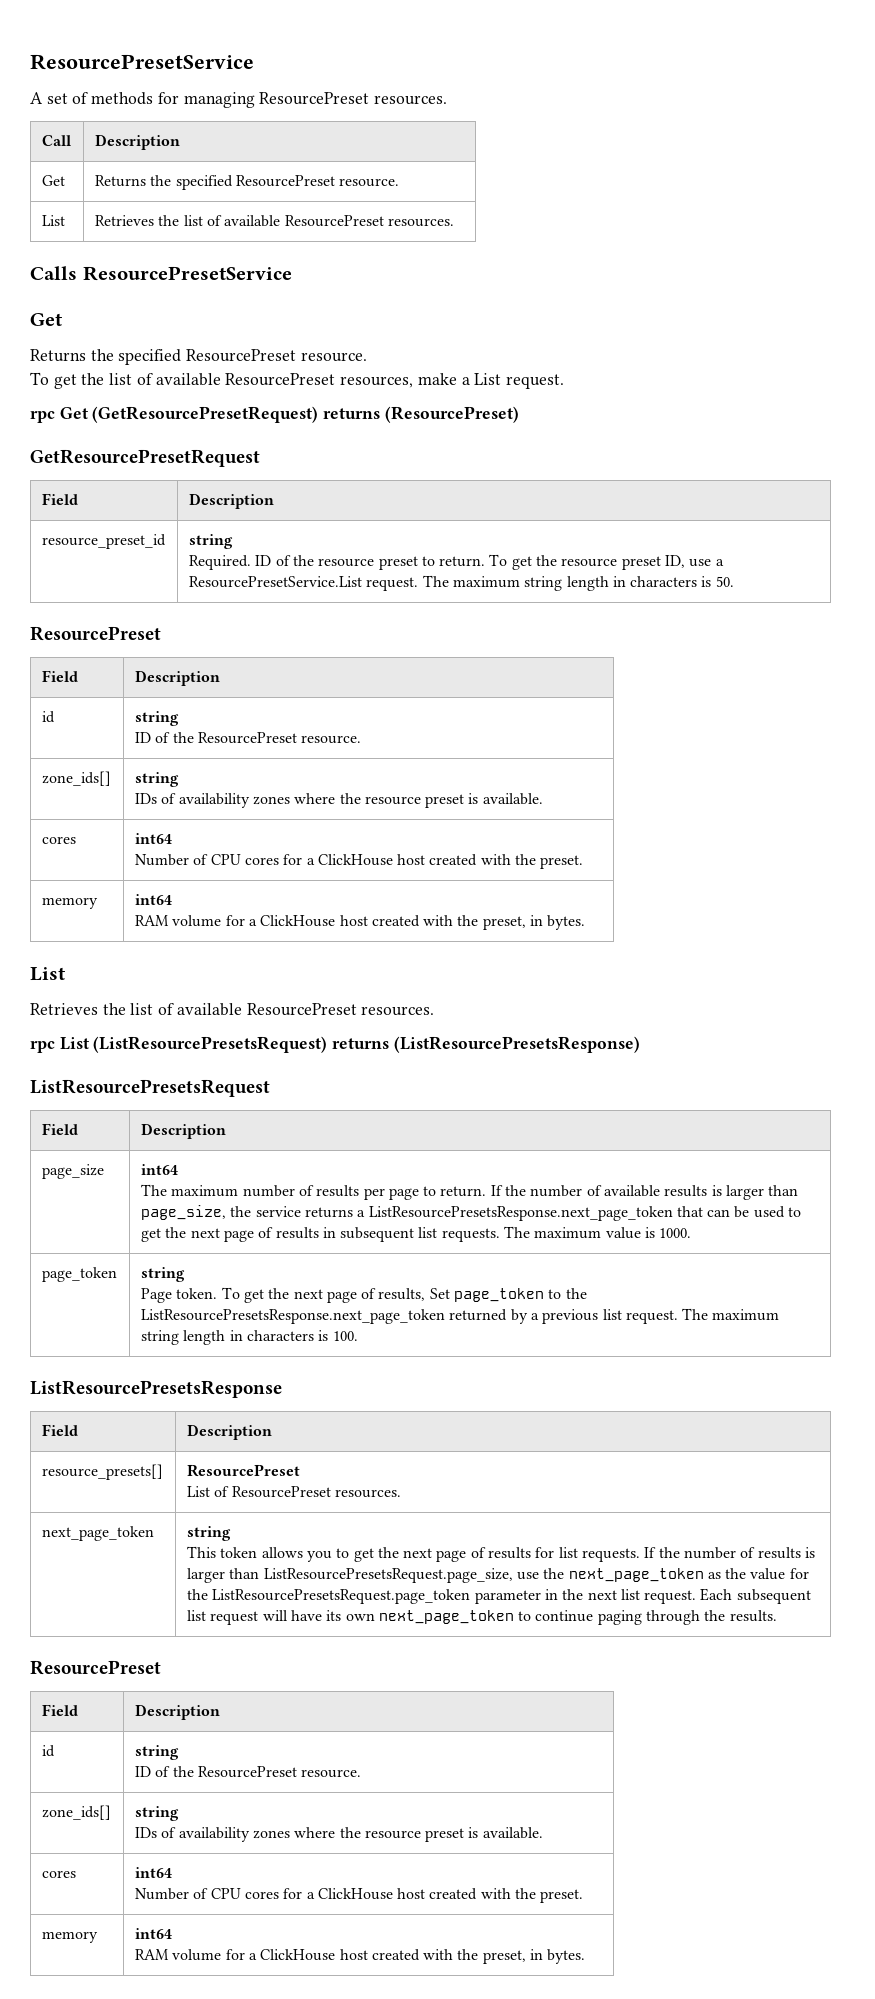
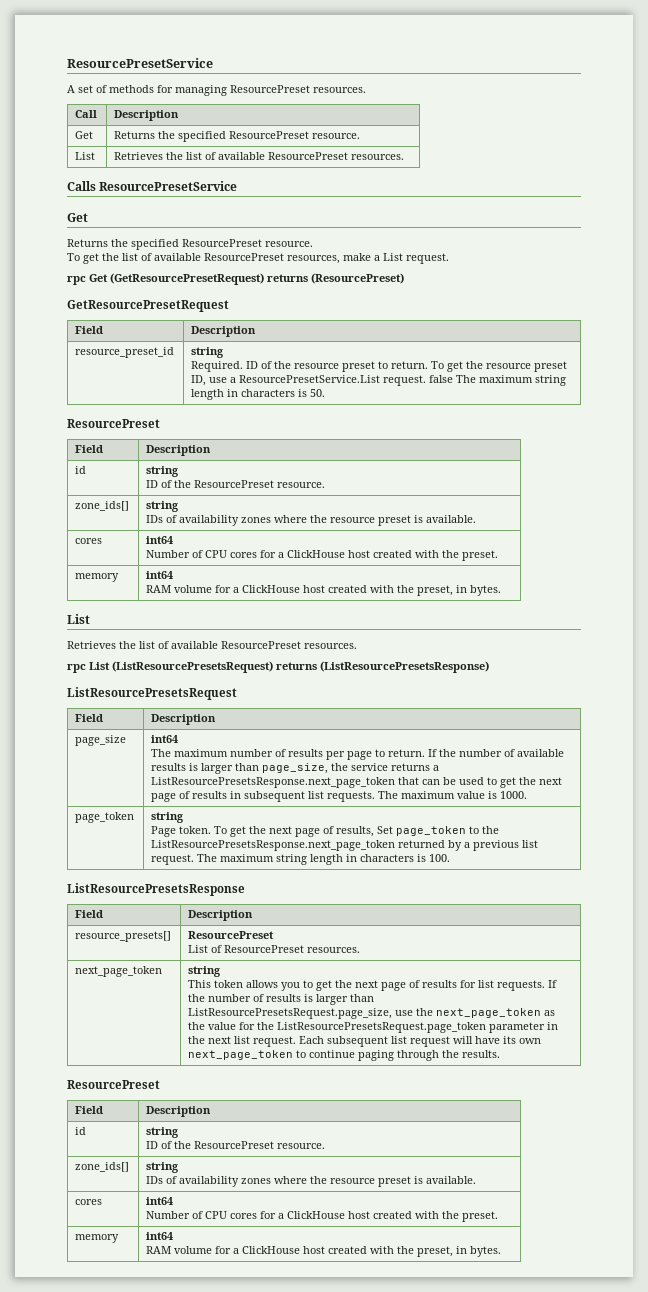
  resource_preset_id | string
- Required. ID of the resource preset to return. To get the resource preset ID, use a ResourcePresetService.List request. The maximum string length in characters is 50.
+ Required. ID of the resource preset to return. To get the resource preset ID, use a ResourcePresetService.List request. false The maximum string length in characters is 50.

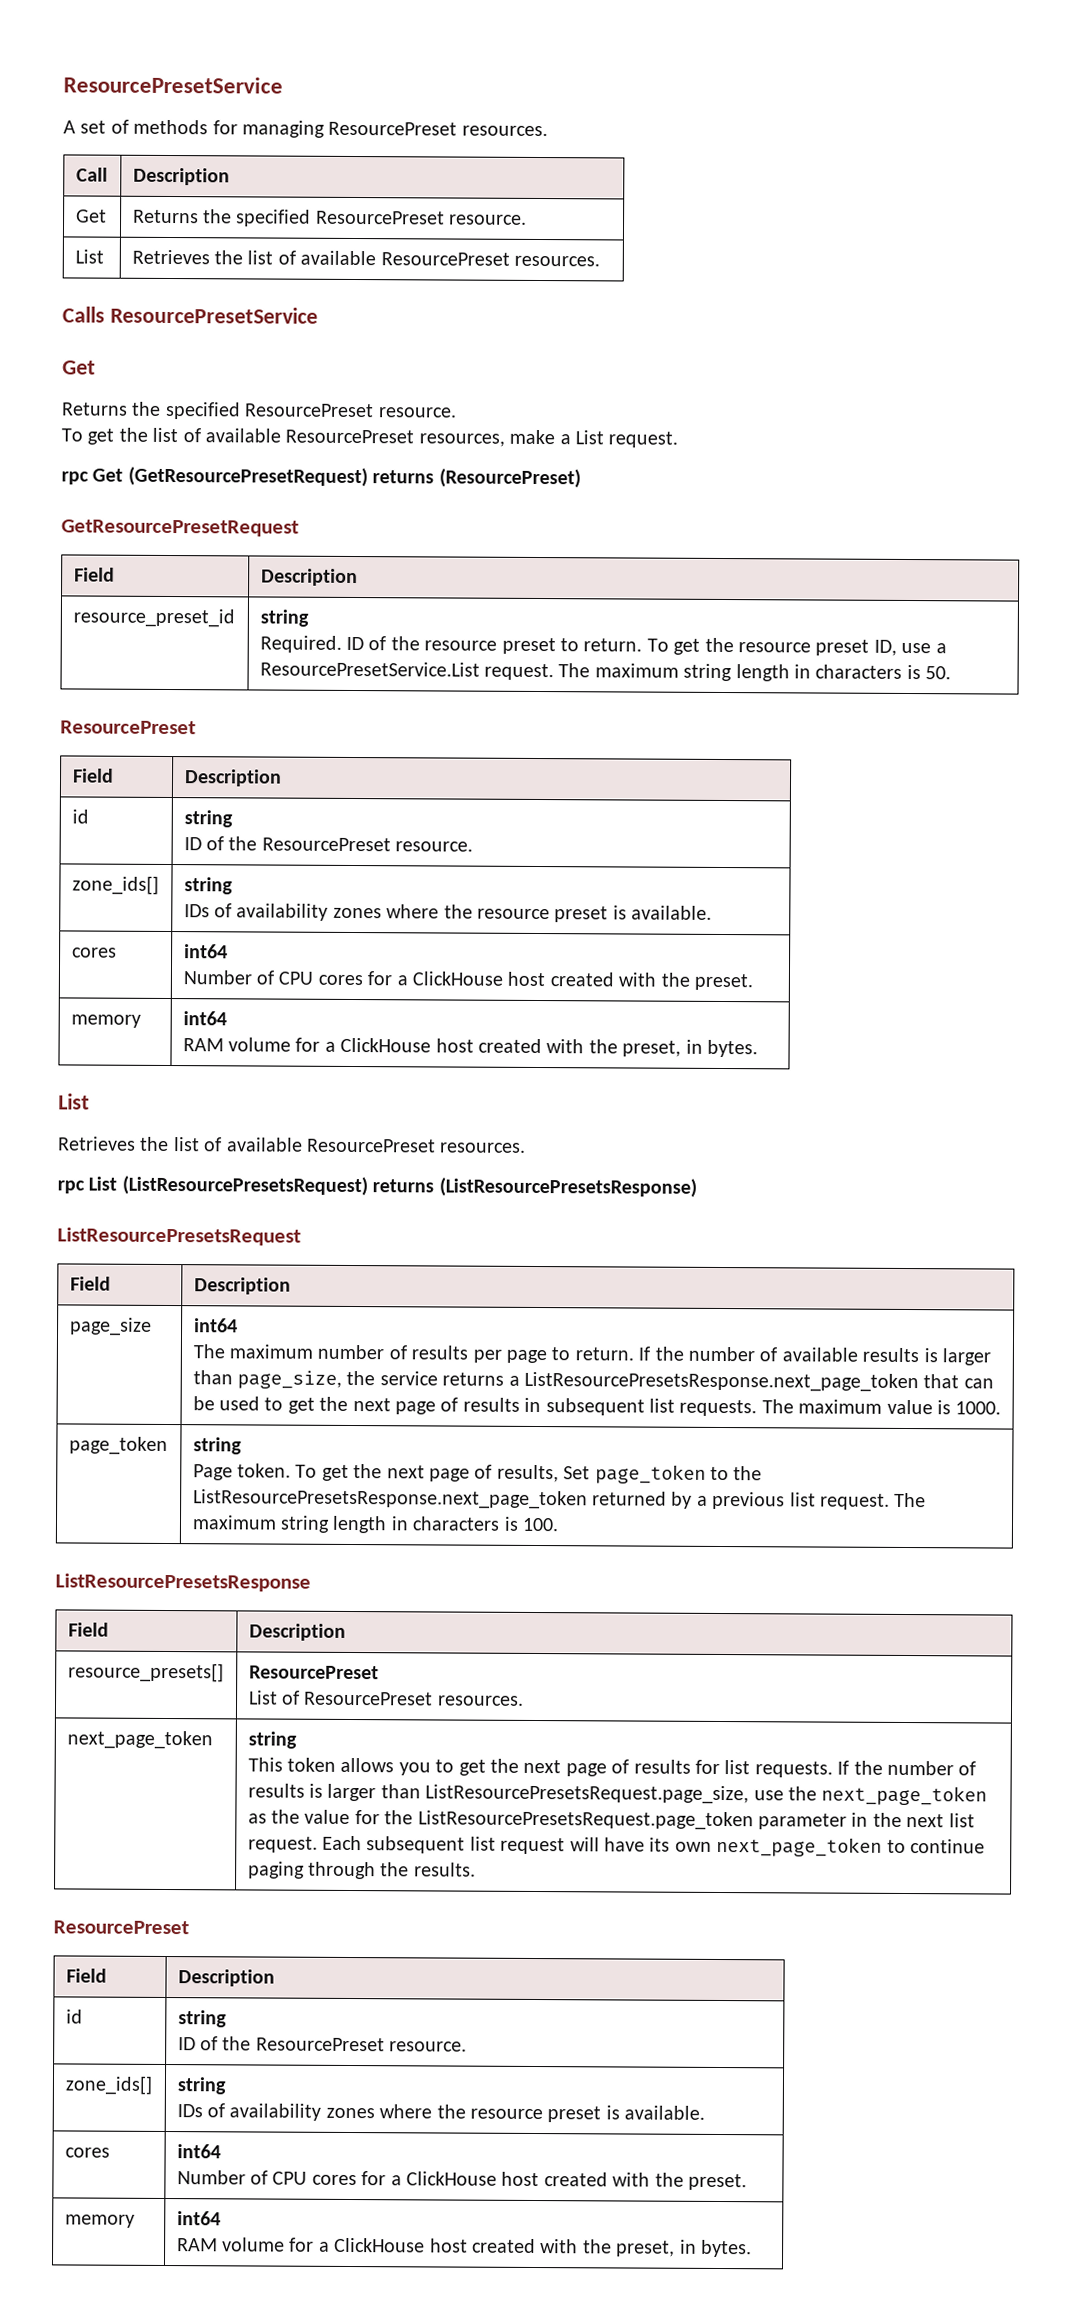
  resource_preset_id | string
- Required. ID of the resource preset to return. To get the resource preset ID, use a ResourcePresetService.List request. false The maximum string length in characters is 50.
+ Required. ID of the resource preset to return. To get the resource preset ID, use a ResourcePresetService.List request. The maximum string length in characters is 50.

